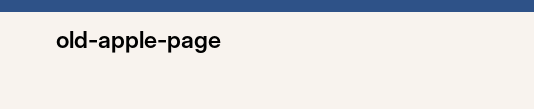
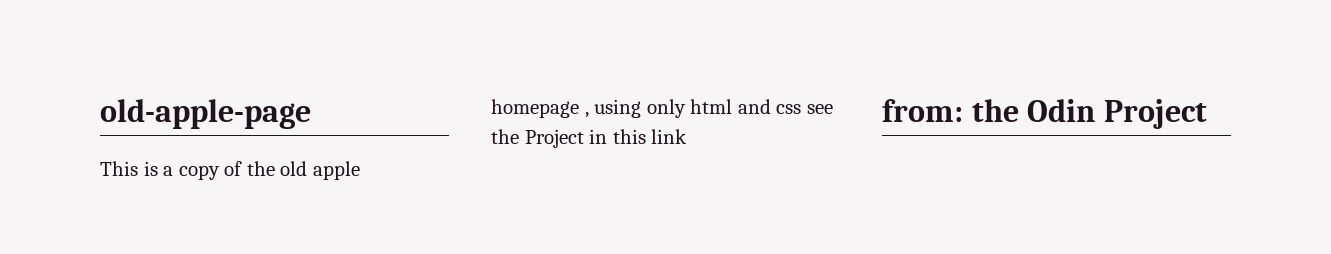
+ This is a copy of the old apple homepage , using only html and css see the Project in this link
+ from: the Odin Project

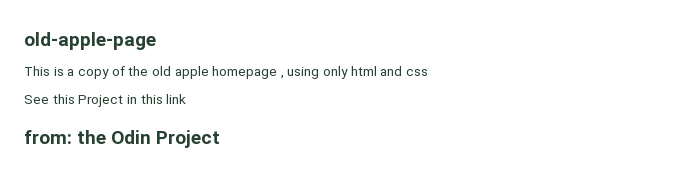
- This is a copy of the old apple homepage , using only html and css see the Project in this link
+ This is a copy of the old apple homepage , using only html and css
+ See this Project in this link

